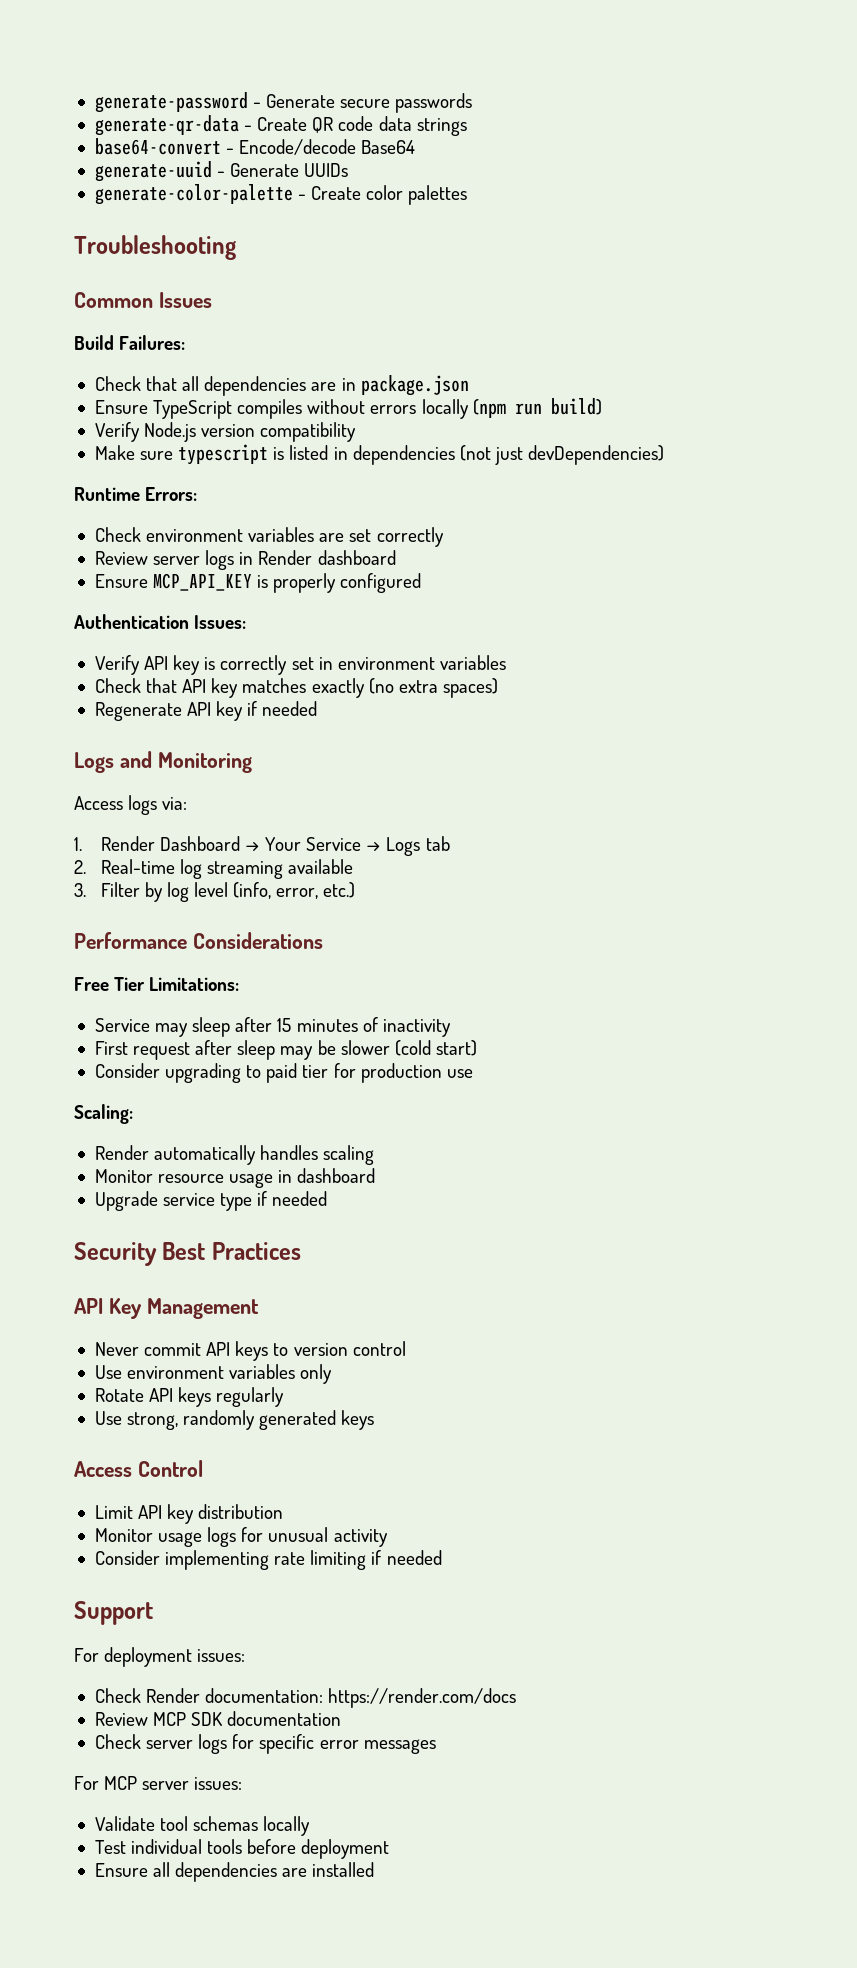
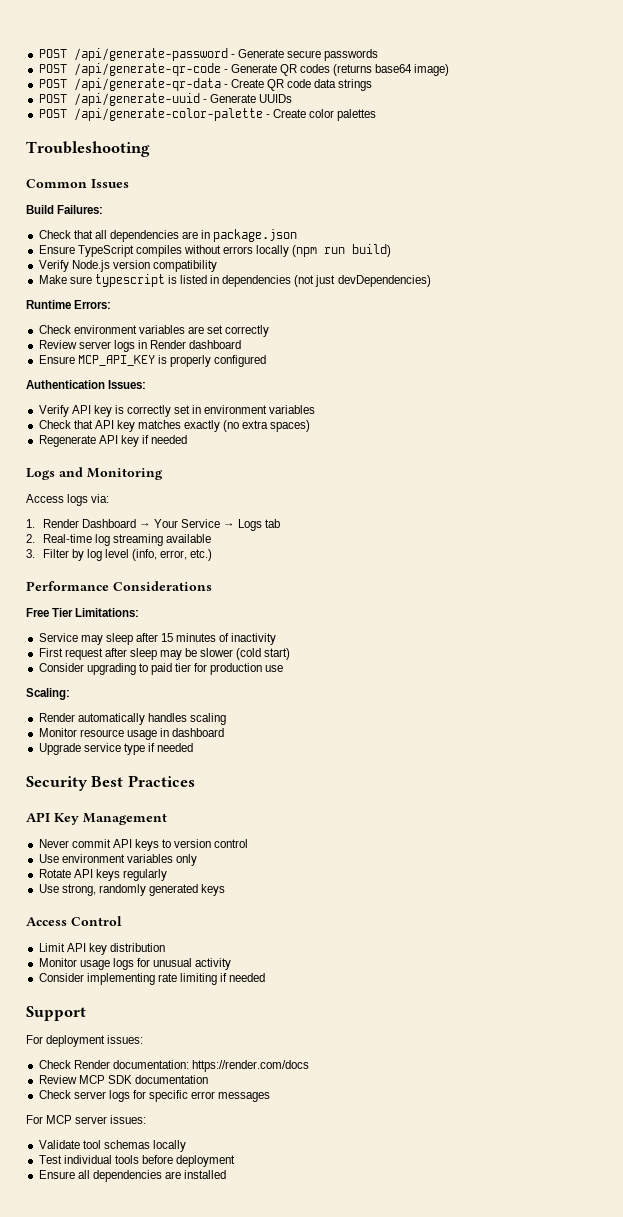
- generate-password - Generate secure passwords
+ POST /api/generate-password - Generate secure passwords
- generate-qr-data - Create QR code data strings
+ POST /api/generate-qr-code - Generate QR codes (returns base64 image)
+ POST /api/generate-qr-data - Create QR code data strings
- base64-convert - Encode/decode Base64
- generate-uuid - Generate UUIDs
+ POST /api/generate-uuid - Generate UUIDs
- generate-color-palette - Create color palettes
+ POST /api/generate-color-palette - Create color palettes

